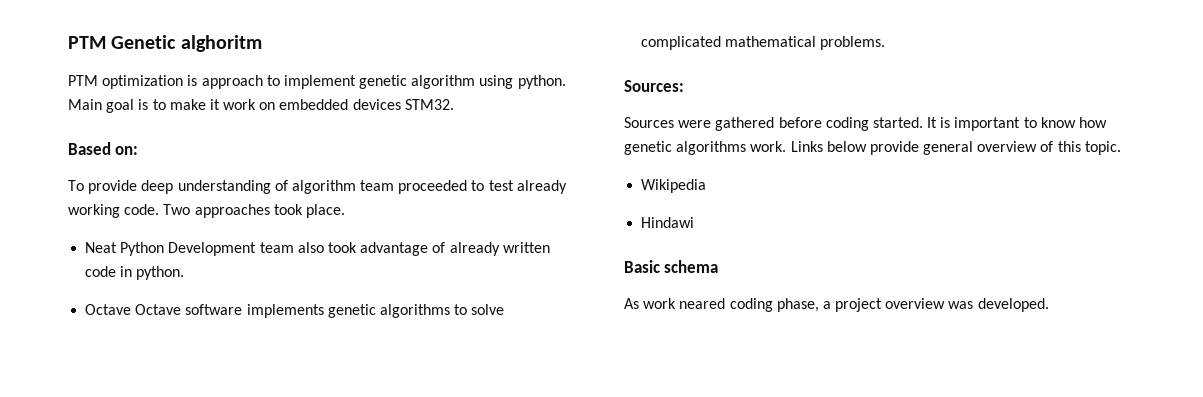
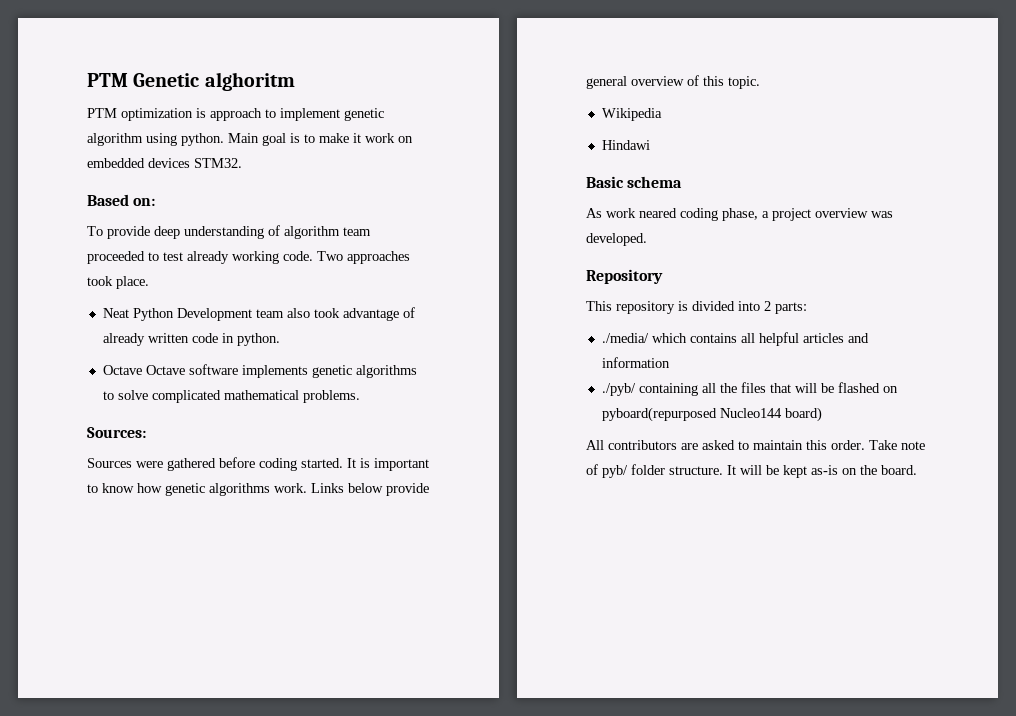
+ Repository
+ This repository is divided into 2 parts:
+ ./media/ which contains all helpful articles and information
+ ./pyb/ containing all the files that will be flashed on pyboard(repurposed Nucleo144 board)
+ All contributors are asked to maintain this order. Take note of pyb/ folder structure. It will be kept as-is on the board.

